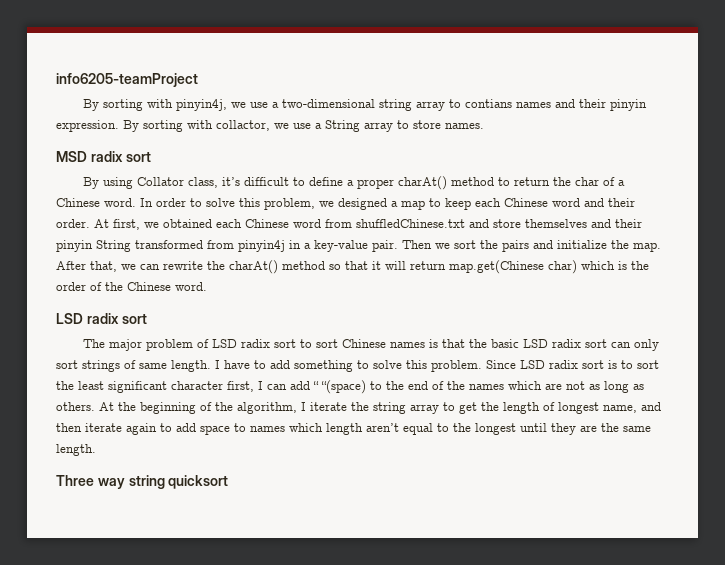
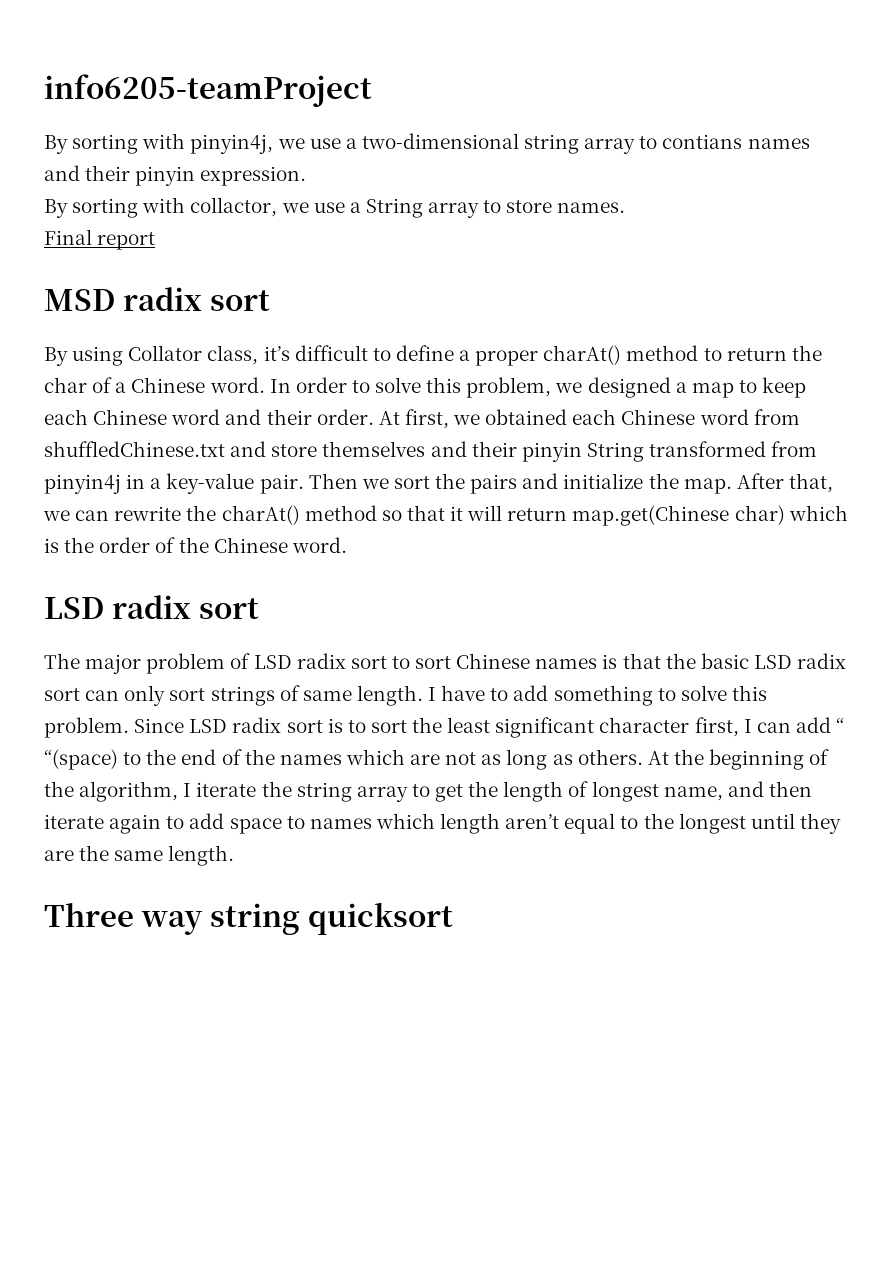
- By sorting with pinyin4j, we use a two-dimensional string array to contians names and their pinyin expression. By sorting with collactor, we use a String array to store names.
+ By sorting with pinyin4j, we use a two-dimensional string array to contians names and their pinyin expression.
+ By sorting with collactor, we use a String array to store names.
+ Final report

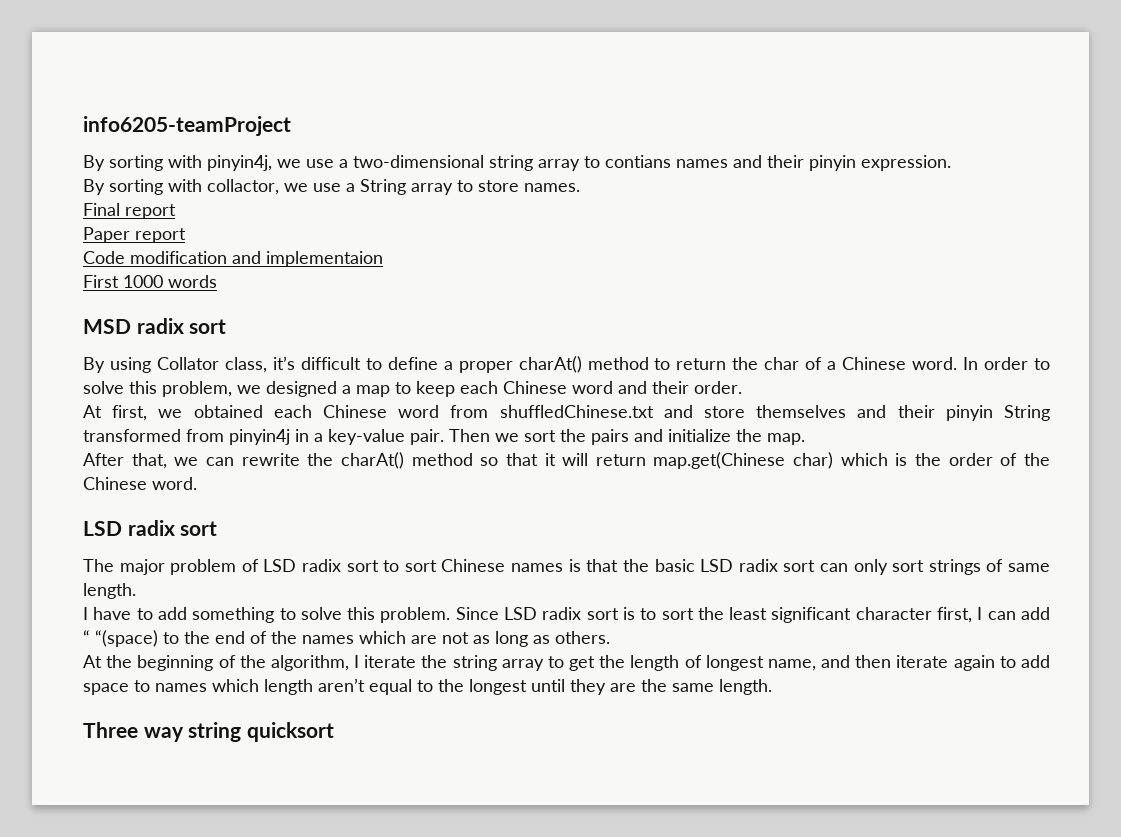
+ Paper report
+ Code modification and implementaion
+ First 1000 words
- In order to solve this problem, we designed a map to keep each Chinese word and their order. At first, we obtained each Chinese word from shuffledChinese.txt and store themselves and their pinyin String transformed from pinyin4j in a key-value pair.
+ In order to solve this problem, we designed a map to keep each Chinese word and their order.
+ At first, we obtained each Chinese word from shuffledChinese.txt and store themselves and their pinyin String transformed from pinyin4j in a key-value pair.
- Then we sort the pairs and initialize the map. After that, we can rewrite the charAt() method so that it will return map.get(Chinese char) which is the order of the Chinese word.
+ Then we sort the pairs and initialize the map.
+ After that, we can rewrite the charAt() method so that it will return map.get(Chinese char) which is the order of the Chinese word.
- The major problem of LSD radix sort to sort Chinese names is that the basic LSD radix sort can only sort strings of same length. I have to add something to solve this problem.
+ The major problem of LSD radix sort to sort Chinese names is that the basic LSD radix sort can only sort strings of same length.
+ I have to add something to solve this problem.
- Since LSD radix sort is to sort the least significant character first, I can add “ “(space) to the end of the names which are not as long as others. At the beginning of the algorithm, I iterate the string array to get the length of longest name, and then iterate again to add space to names which length aren’t equal to the longest until they are the same length.
+ Since LSD radix sort is to sort the least significant character first, I can add “ “(space) to the end of the names which are not as long as others.
+ At the beginning of the algorithm, I iterate the string array to get the length of longest name, and then iterate again to add space to names which length aren’t equal to the longest until they are the same length.

